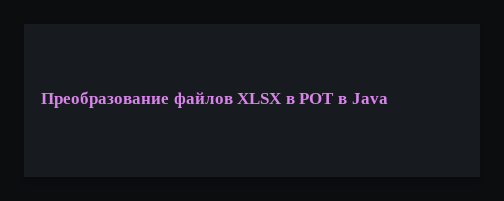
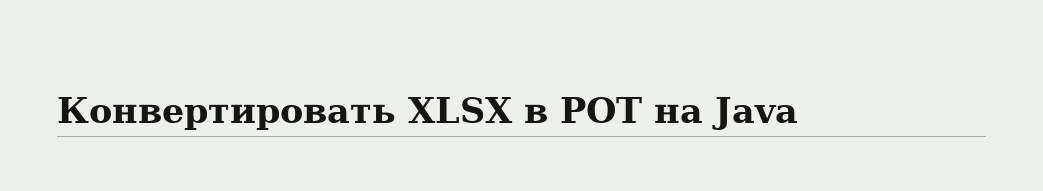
- Преобразование файлов XLSX в POT в Java
+ Конвертировать XLSX в POT на Java

